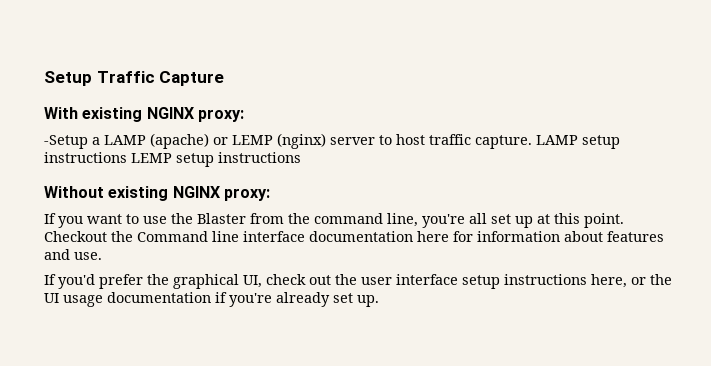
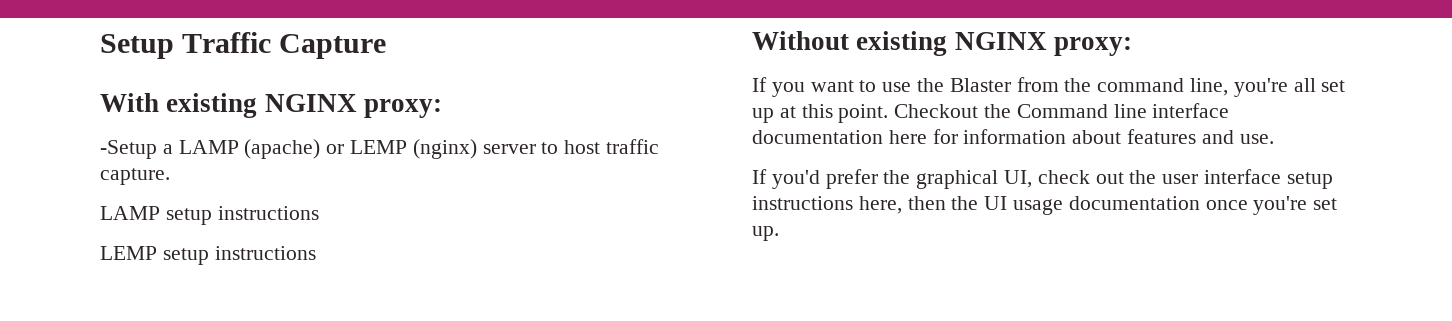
- -Setup a LAMP (apache) or LEMP (nginx) server to host traffic capture. LAMP setup instructions LEMP setup instructions
+ -Setup a LAMP (apache) or LEMP (nginx) server to host traffic capture.
+ LAMP setup instructions
+ LEMP setup instructions
- If you'd prefer the graphical UI, check out the user interface setup instructions here, or the UI usage documentation if you're already set up.
+ If you'd prefer the graphical UI, check out the user interface setup instructions here, then the UI usage documentation once you're set up.

